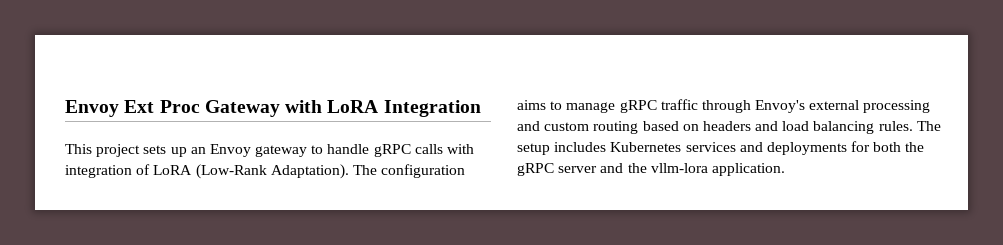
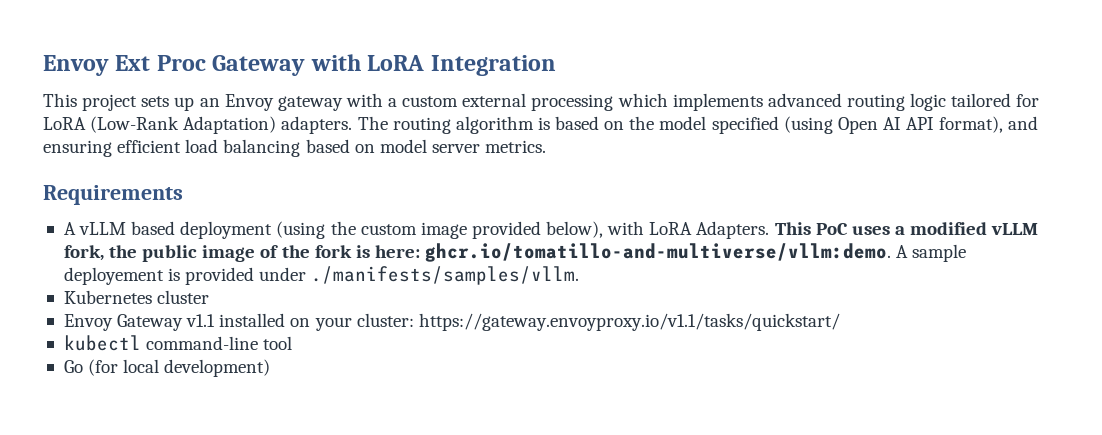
- This project sets up an Envoy gateway to handle gRPC calls with integration of LoRA (Low-Rank Adaptation). The configuration aims to manage gRPC traffic through Envoy's external processing and custom routing based on headers and load balancing rules. The setup includes Kubernetes services and deployments for both the gRPC server and the vllm-lora application.
+ This project sets up an Envoy gateway with a custom external processing which implements advanced routing logic tailored for LoRA (Low-Rank Adaptation) adapters. The routing algorithm is based on the model specified (using Open AI API format), and ensuring efficient load balancing based on model server metrics.
+ Requirements
+ A vLLM based deployment (using the custom image provided below), with LoRA Adapters. This PoC uses a modified vLLM fork, the public image of the fork is here: ghcr.io/tomatillo-and-multiverse/vllm:demo. A sample deployement is provided under ./manifests/samples/vllm.
+ Kubernetes cluster
+ Envoy Gateway v1.1 installed on your cluster: https://gateway.envoyproxy.io/v1.1/tasks/quickstart/
+ kubectl command-line tool
+ Go (for local development)

